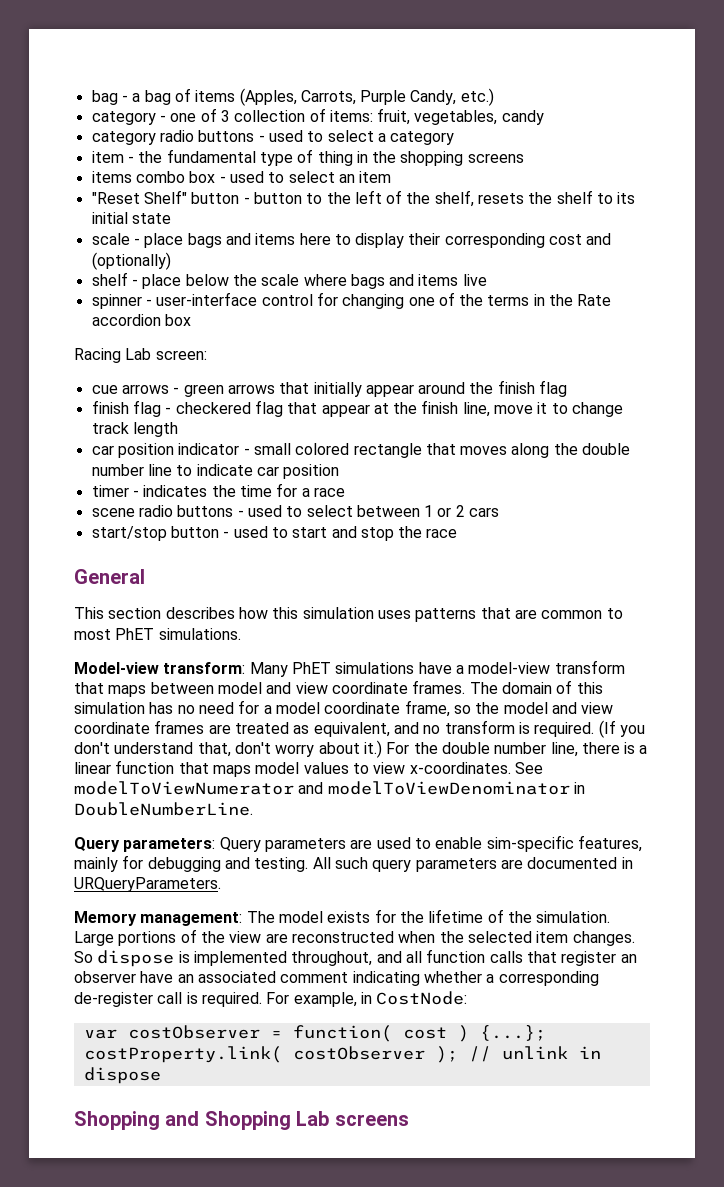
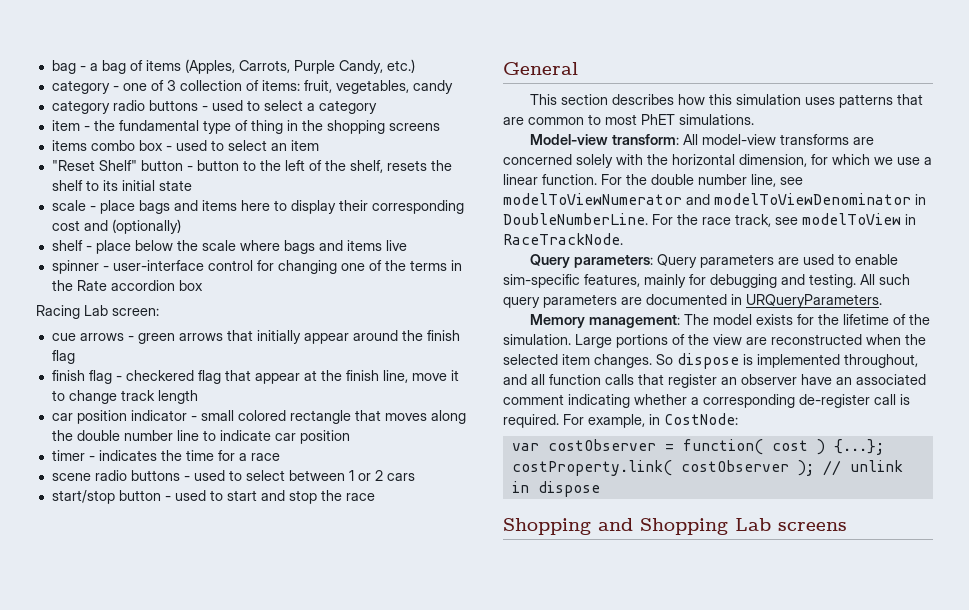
- Model-view transform: Many PhET simulations have a model-view transform that maps between model and view coordinate frames. The domain of this simulation has no need for a model coordinate frame, so the model and view coordinate frames are treated as equivalent, and no transform is required. (If you don't understand that, don't worry about it.)
+ Model-view transform: All model-view transforms are concerned solely with the horizontal dimension, for which we use a linear function.
- For the double number line, there is a linear function that maps model values to view x-coordinates. See modelToViewNumerator and modelToViewDenominator in DoubleNumberLine.
+ For the double number line, see modelToViewNumerator and modelToViewDenominator in DoubleNumberLine. For the race track, see modelToView in RaceTrackNode.

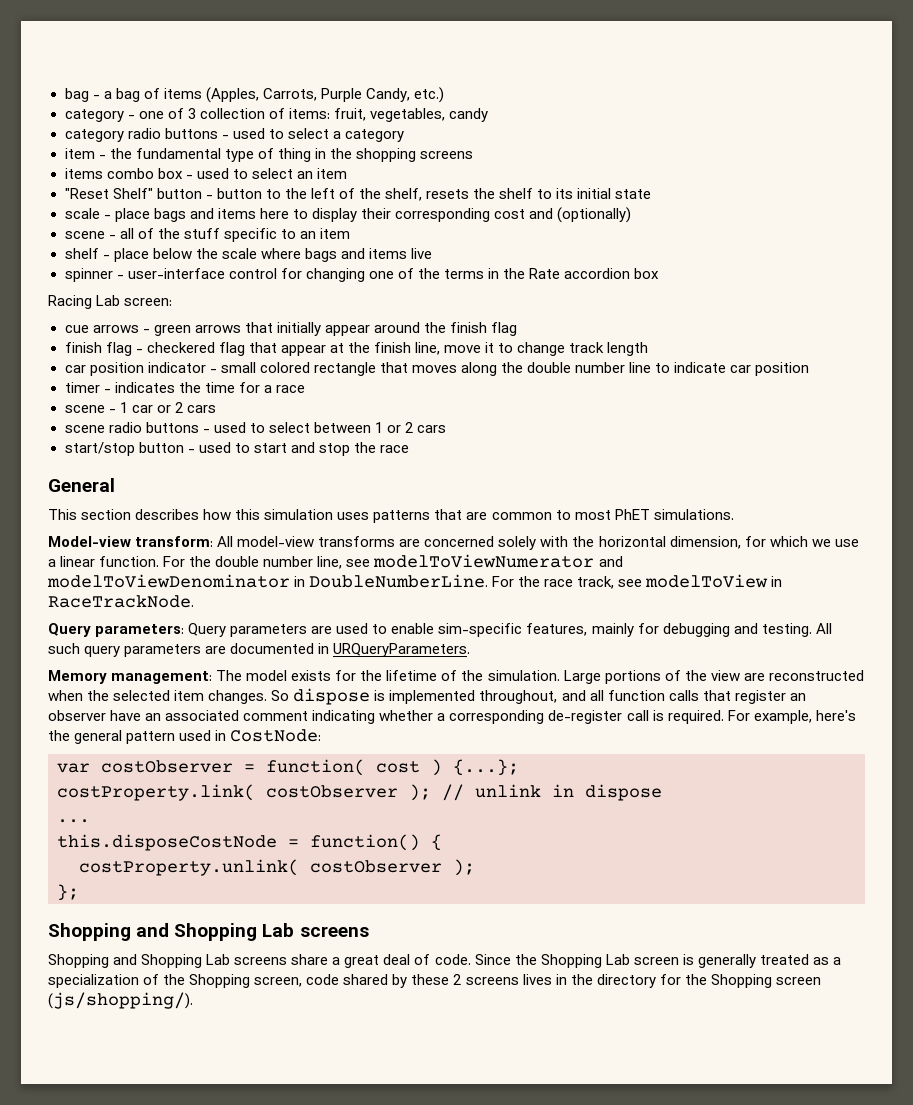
+ scene - all of the stuff specific to an item
+ scene - 1 car or 2 cars
- For example, in CostNode:
+ For example, here's the general pattern used in CostNode:
+ ...
+ this.disposeCostNode = function() {
+ costProperty.unlink( costObserver );
+ };
  Shopping and Shopping Lab screens
+ Shopping and Shopping Lab screens share a great deal of code. Since the Shopping Lab screen is generally treated as a specialization of the Shopping screen, code shared by these 2 screens lives in the directory for the Shopping screen (js/shopping/).

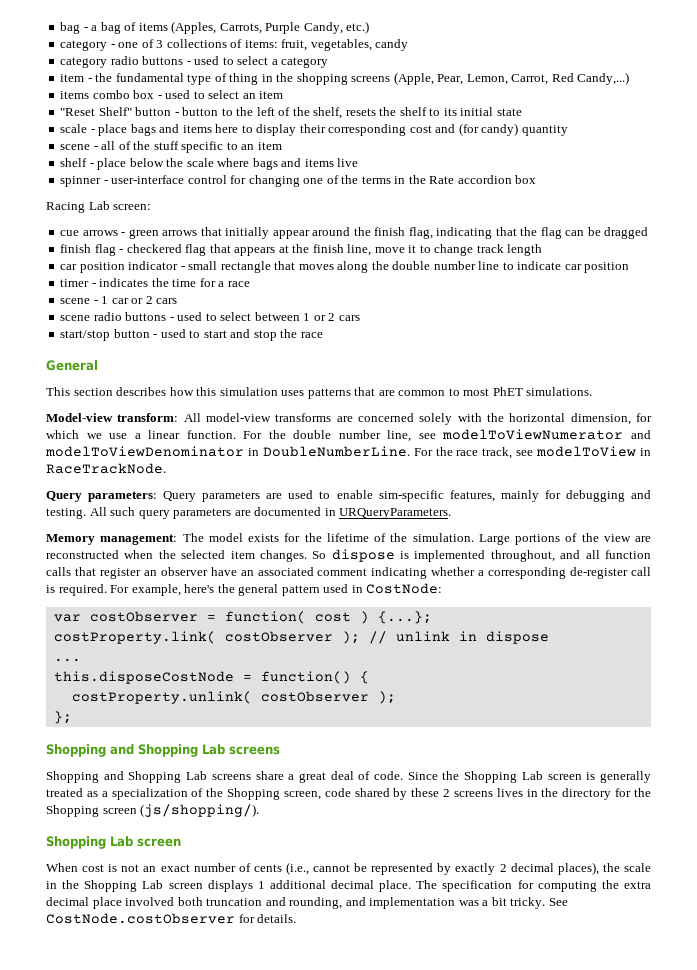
- category - one of 3 collection of items: fruit, vegetables, candy
+ category - one of 3 collections of items: fruit, vegetables, candy
- item - the fundamental type of thing in the shopping screens
+ item - the fundamental type of thing in the shopping screens (Apple, Pear, Lemon, Carrot, Red Candy,...)
- scale - place bags and items here to display their corresponding cost and (optionally)
+ scale - place bags and items here to display their corresponding cost and (for candy) quantity
- cue arrows - green arrows that initially appear around the finish flag
+ cue arrows - green arrows that initially appear around the finish flag, indicating that the flag can be dragged
- finish flag - checkered flag that appear at the finish line, move it to change track length
+ finish flag - checkered flag that appears at the finish line, move it to change track length
- car position indicator - small colored rectangle that moves along the double number line to indicate car position
+ car position indicator - small rectangle that moves along the double number line to indicate car position
  Since the Shopping Lab screen is generally treated as a specialization of the Shopping screen, code shared by these 2 screens lives in the directory for the Shopping screen (js/shopping/).
+ Shopping Lab screen
+ When cost is not an exact number of cents (i.e., cannot be represented by exactly 2 decimal places), the scale in the Shopping Lab screen displays 1 additional decimal place. The specification for computing the extra decimal place involved both truncation and rounding, and implementation was a bit tricky. See CostNode.costObserver for details.

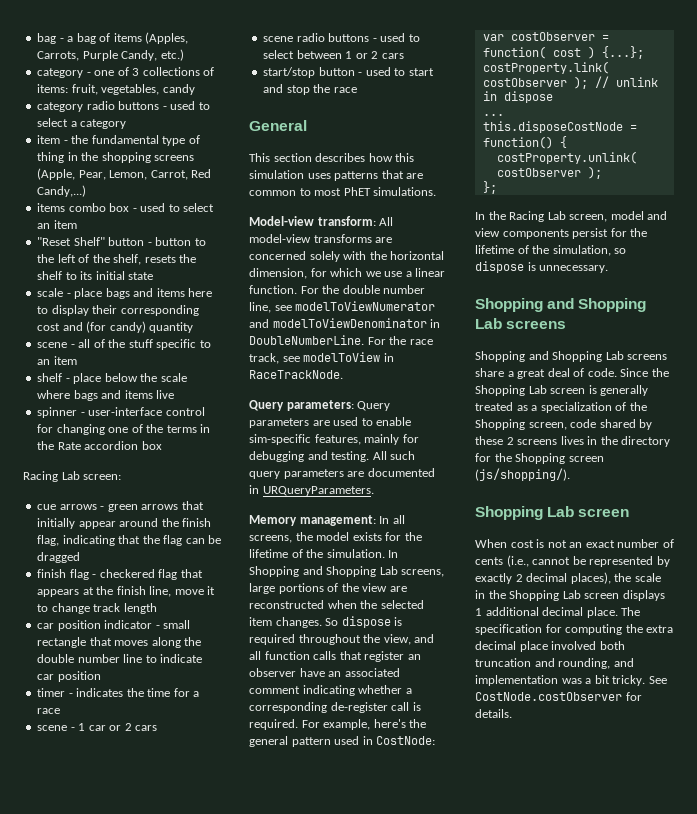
- Memory management: The model exists for the lifetime of the simulation.
+ Memory management: In all screens, the model exists for the lifetime of the simulation.
- Large portions of the view are reconstructed when the selected item changes.
+ In Shopping and Shopping Lab screens, large portions of the view are reconstructed when the selected item changes.
- So dispose is implemented throughout, and all function calls that register an observer have an associated comment indicating whether a corresponding de-register call is required.
+ So dispose is required throughout the view, and all function calls that register an observer have an associated comment indicating whether a corresponding de-register call is required.
+ In the Racing Lab screen, model and view components persist for the lifetime of the simulation, so dispose is unnecessary.

